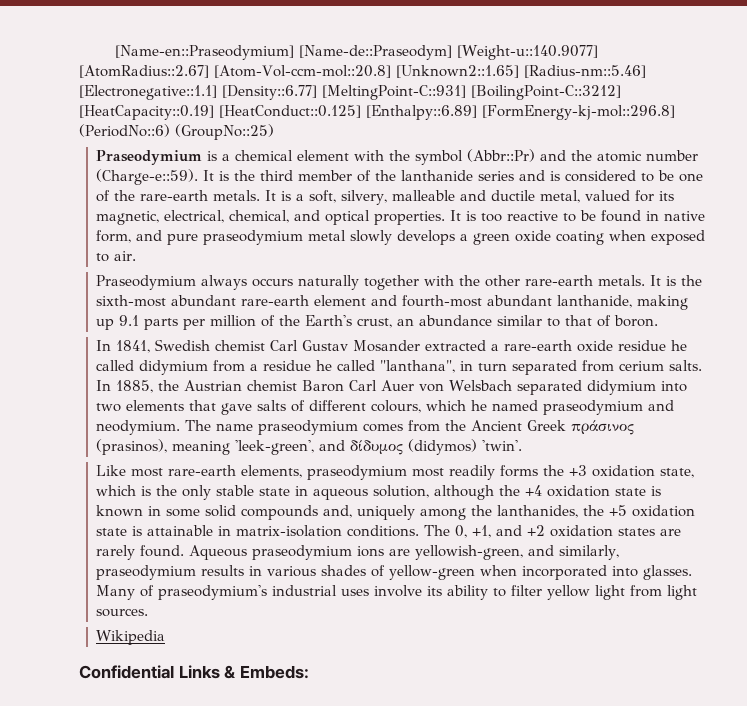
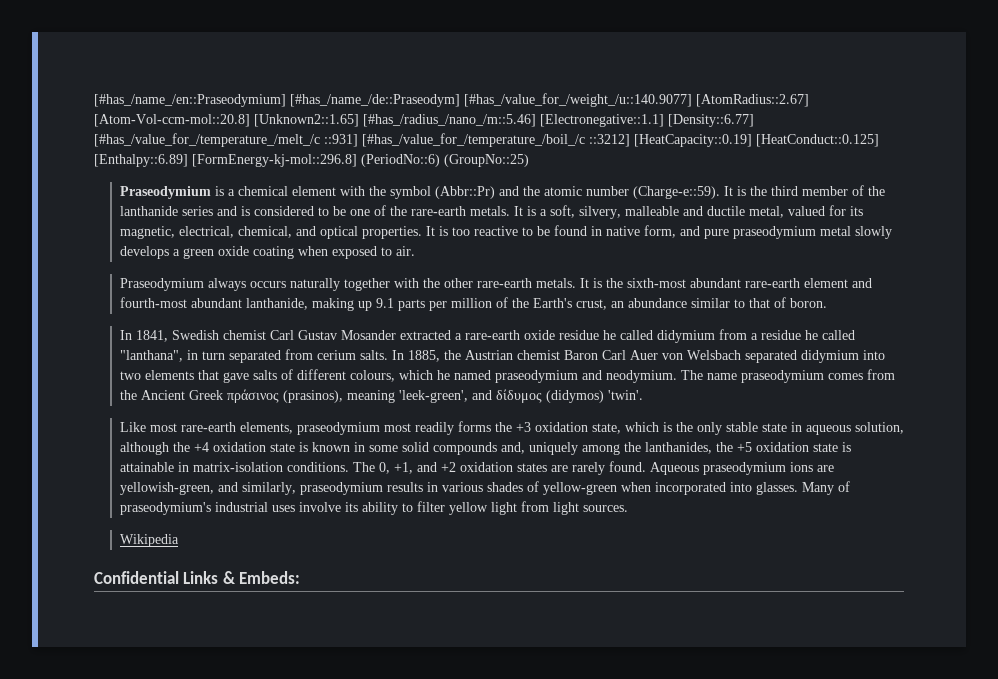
- [Name-en::Praseodymium] [Name-de::Praseodym] [Weight-u::140.9077] [AtomRadius::2.67] [Atom-Vol-ccm-mol::20.8] [Unknown2::1.65] [Radius-nm::5.46] [Electronegative::1.1] [Density::6.77] [MeltingPoint-C::931] [BoilingPoint-C::3212] [HeatCapacity::0.19] [HeatConduct::0.125] [Enthalpy::6.89] [FormEnergy-kj-mol::296.8] (PeriodNo::6) (GroupNo::25)
+ [#has_/name_/en::Praseodymium] [#has_/name_/de::Praseodym] [#has_/value_for_/weight_/u::140.9077] [AtomRadius::2.67] [Atom-Vol-ccm-mol::20.8] [Unknown2::1.65] [#has_/radius_/nano_/m::5.46] [Electronegative::1.1] [Density::6.77] [#has_/value_for_/temperature_/melt_/c ::931] [#has_/value_for_/temperature_/boil_/c ::3212] [HeatCapacity::0.19] [HeatConduct::0.125] [Enthalpy::6.89] [FormEnergy-kj-mol::296.8] (PeriodNo::6) (GroupNo::25)

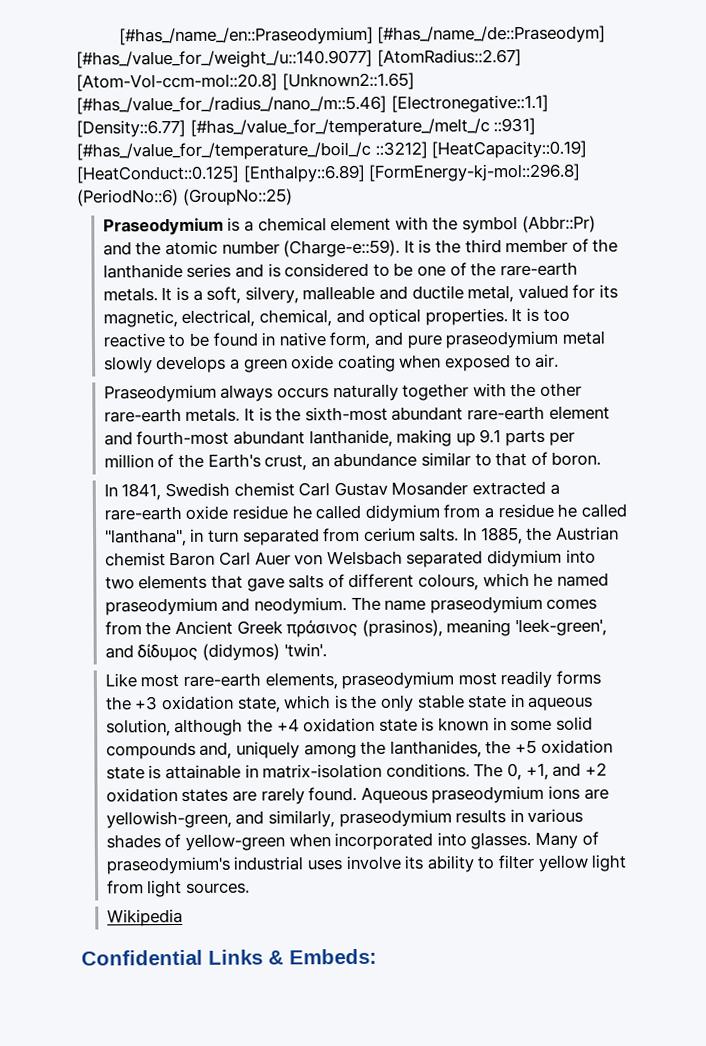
- [#has_/name_/en::Praseodymium] [#has_/name_/de::Praseodym] [#has_/value_for_/weight_/u::140.9077] [AtomRadius::2.67] [Atom-Vol-ccm-mol::20.8] [Unknown2::1.65] [#has_/radius_/nano_/m::5.46] [Electronegative::1.1] [Density::6.77] [#has_/value_for_/temperature_/melt_/c ::931] [#has_/value_for_/temperature_/boil_/c ::3212] [HeatCapacity::0.19] [HeatConduct::0.125] [Enthalpy::6.89] [FormEnergy-kj-mol::296.8] (PeriodNo::6) (GroupNo::25)
+ [#has_/name_/en::Praseodymium] [#has_/name_/de::Praseodym] [#has_/value_for_/weight_/u::140.9077] [AtomRadius::2.67] [Atom-Vol-ccm-mol::20.8] [Unknown2::1.65] [#has_/value_for_/radius_/nano_/m::5.46] [Electronegative::1.1] [Density::6.77] [#has_/value_for_/temperature_/melt_/c ::931] [#has_/value_for_/temperature_/boil_/c ::3212] [HeatCapacity::0.19] [HeatConduct::0.125] [Enthalpy::6.89] [FormEnergy-kj-mol::296.8] (PeriodNo::6) (GroupNo::25)

